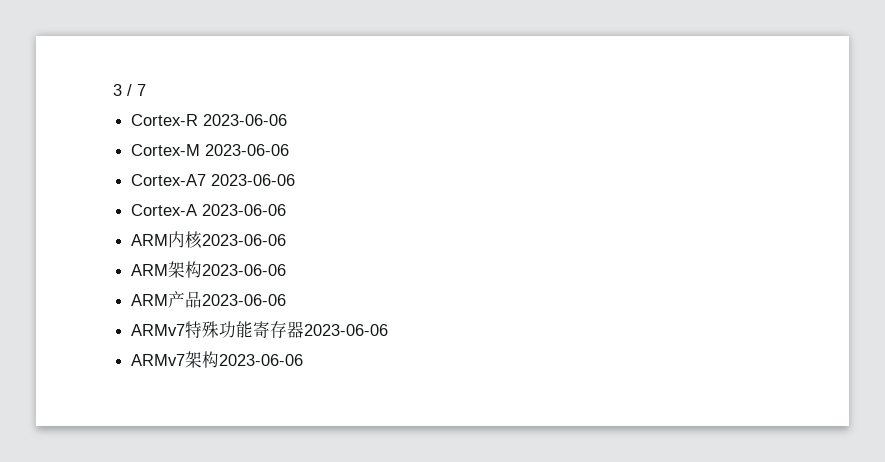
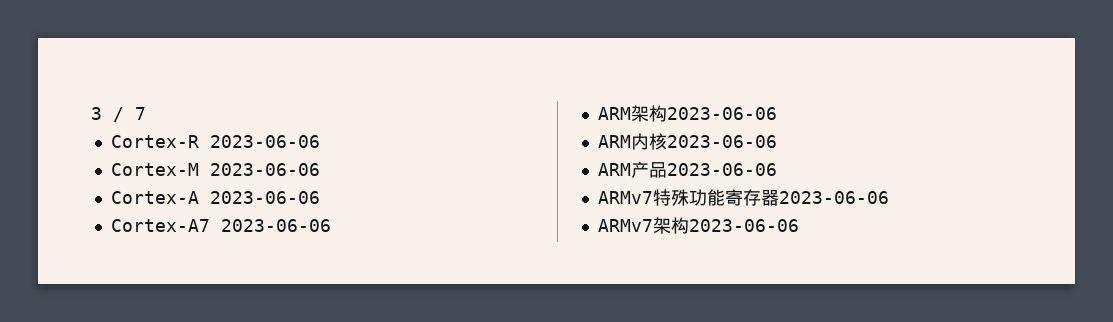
+ Cortex-A 2023-06-06
- Cortex-A 2023-06-06
+ ARM架构2023-06-06
- ARM架构2023-06-06

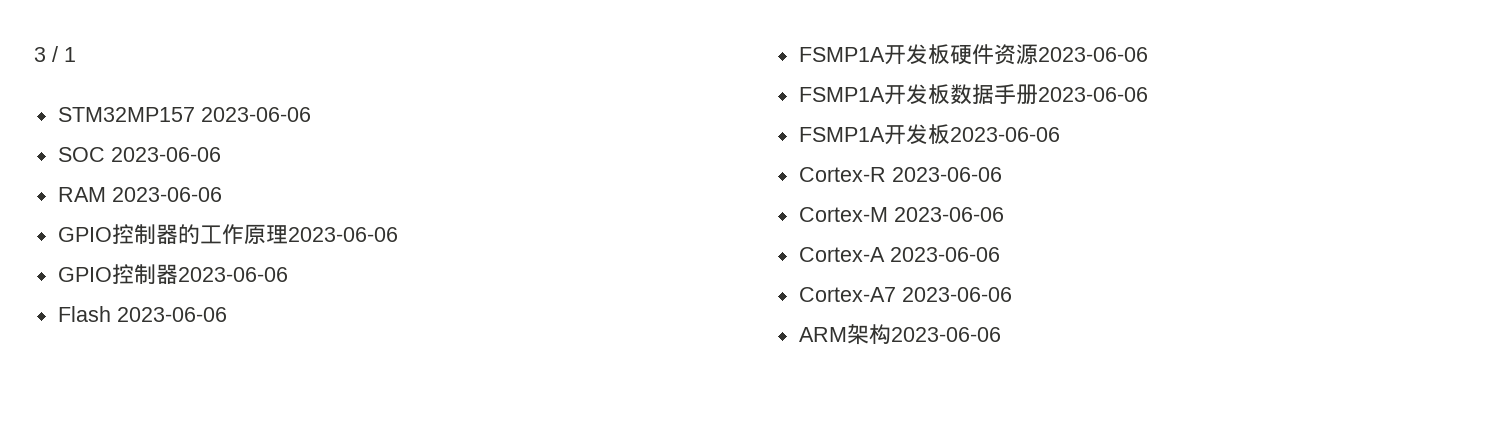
- 3 / 7
+ 3 / 1
+ STM32MP157 2023-06-06
+ SOC 2023-06-06
+ RAM 2023-06-06
+ GPIO控制器的工作原理2023-06-06
+ GPIO控制器2023-06-06
+ Flash 2023-06-06
+ FSMP1A开发板硬件资源2023-06-06
+ FSMP1A开发板数据手册2023-06-06
+ FSMP1A开发板2023-06-06
- ARM内核2023-06-06
- ARM产品2023-06-06
- ARMv7特殊功能寄存器2023-06-06
- ARMv7架构2023-06-06

